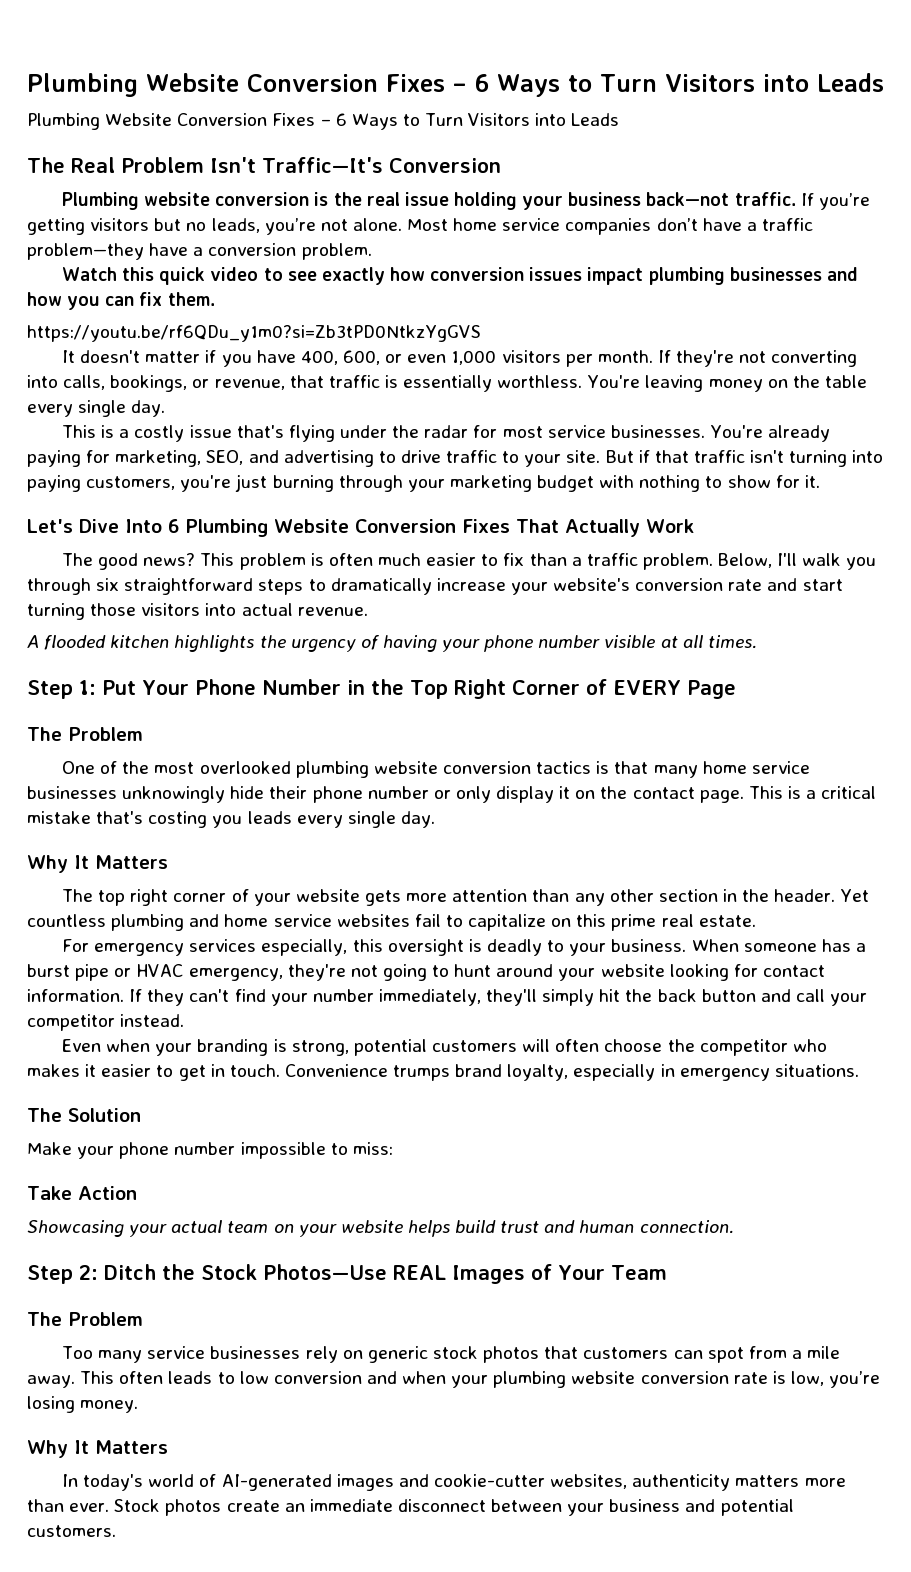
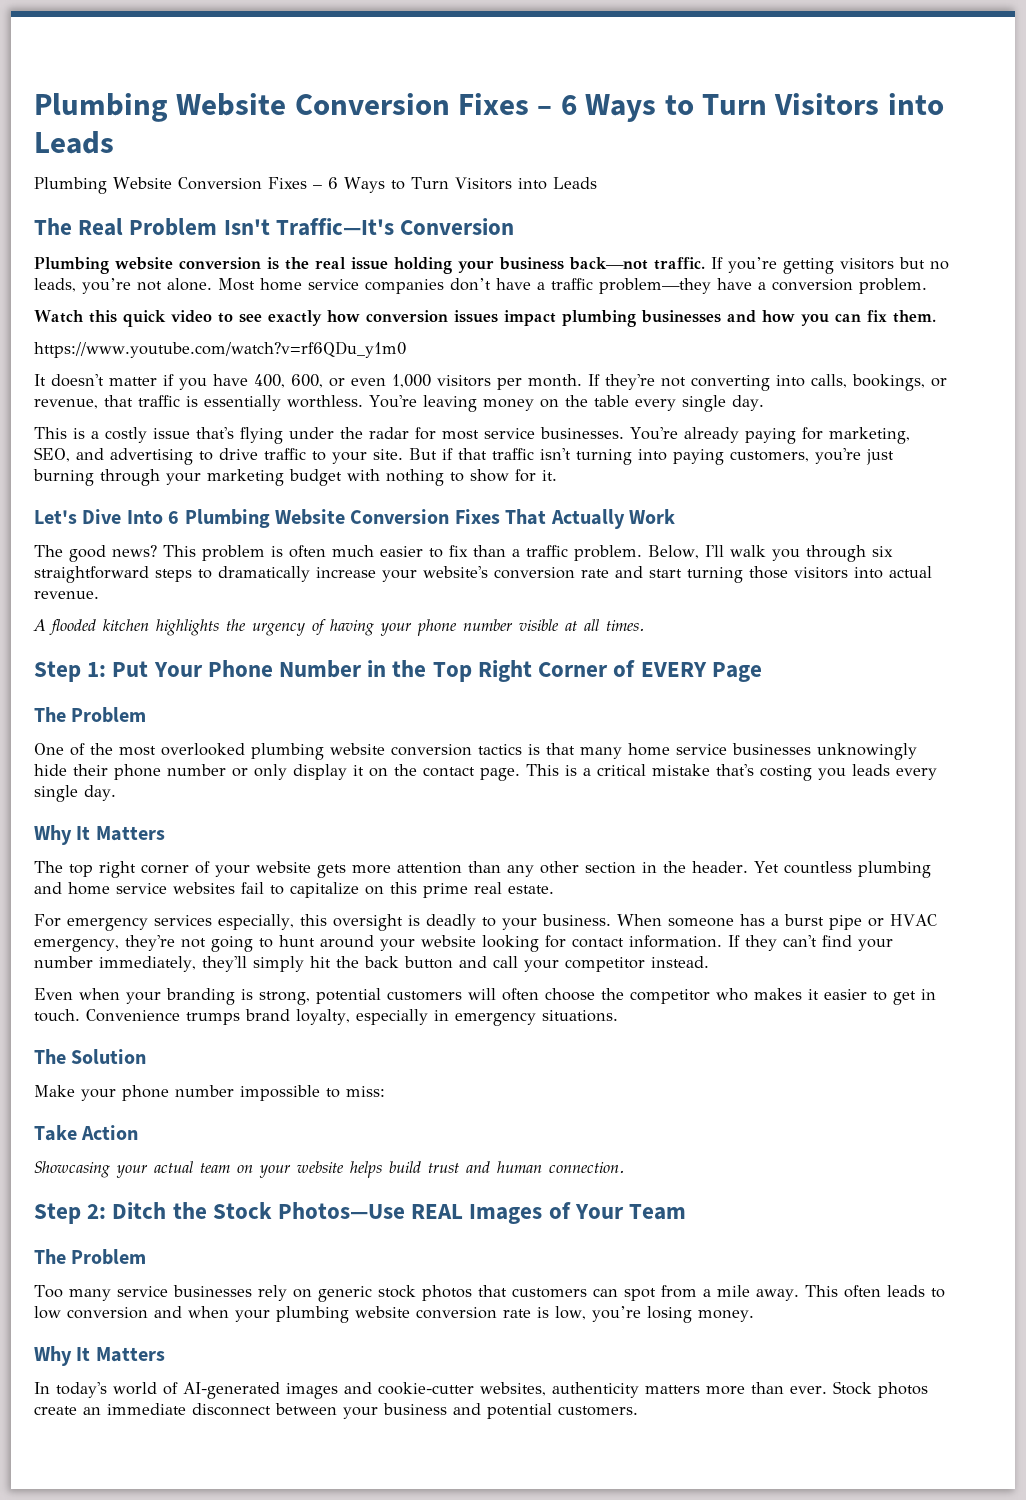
- https://youtu.be/rf6QDu_y1m0?si=Zb3tPD0NtkzYgGVS
+ https://www.youtube.com/watch?v=rf6QDu_y1m0

